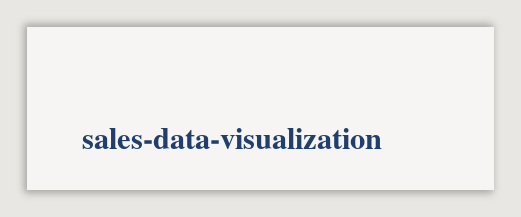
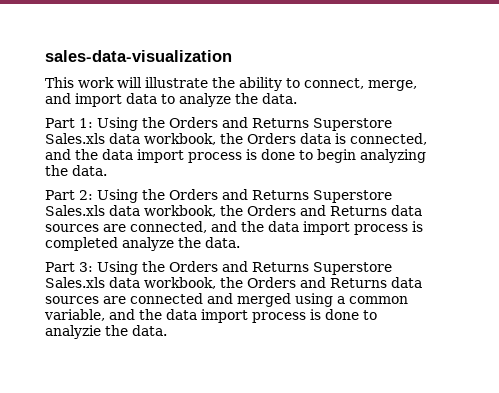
+ This work will illustrate the ability to connect, merge, and import data to analyze the data.
+ Part 1: Using the Orders and Returns Superstore Sales.xls data workbook, the Orders data is connected, and the data import process is done to begin analyzing the data.
+ Part 2: Using the Orders and Returns Superstore Sales.xls data workbook, the Orders and Returns data sources are connected, and the data import process is completed analyze the data.
+ Part 3: Using the Orders and Returns Superstore Sales.xls data workbook, the Orders and Returns data sources are connected and merged using a common variable, and the data import process is done to analyzie the data.

